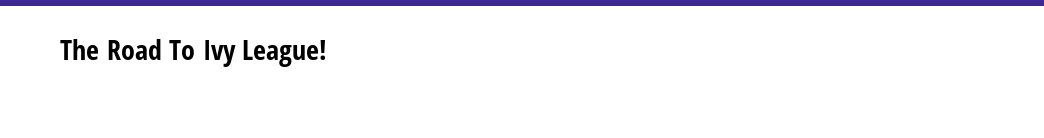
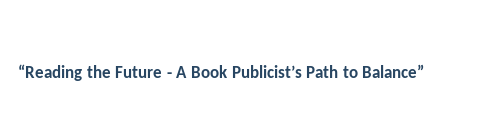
- The Road To Ivy League!
+ “Reading the Future - A Book Publicist’s Path to Balance”

